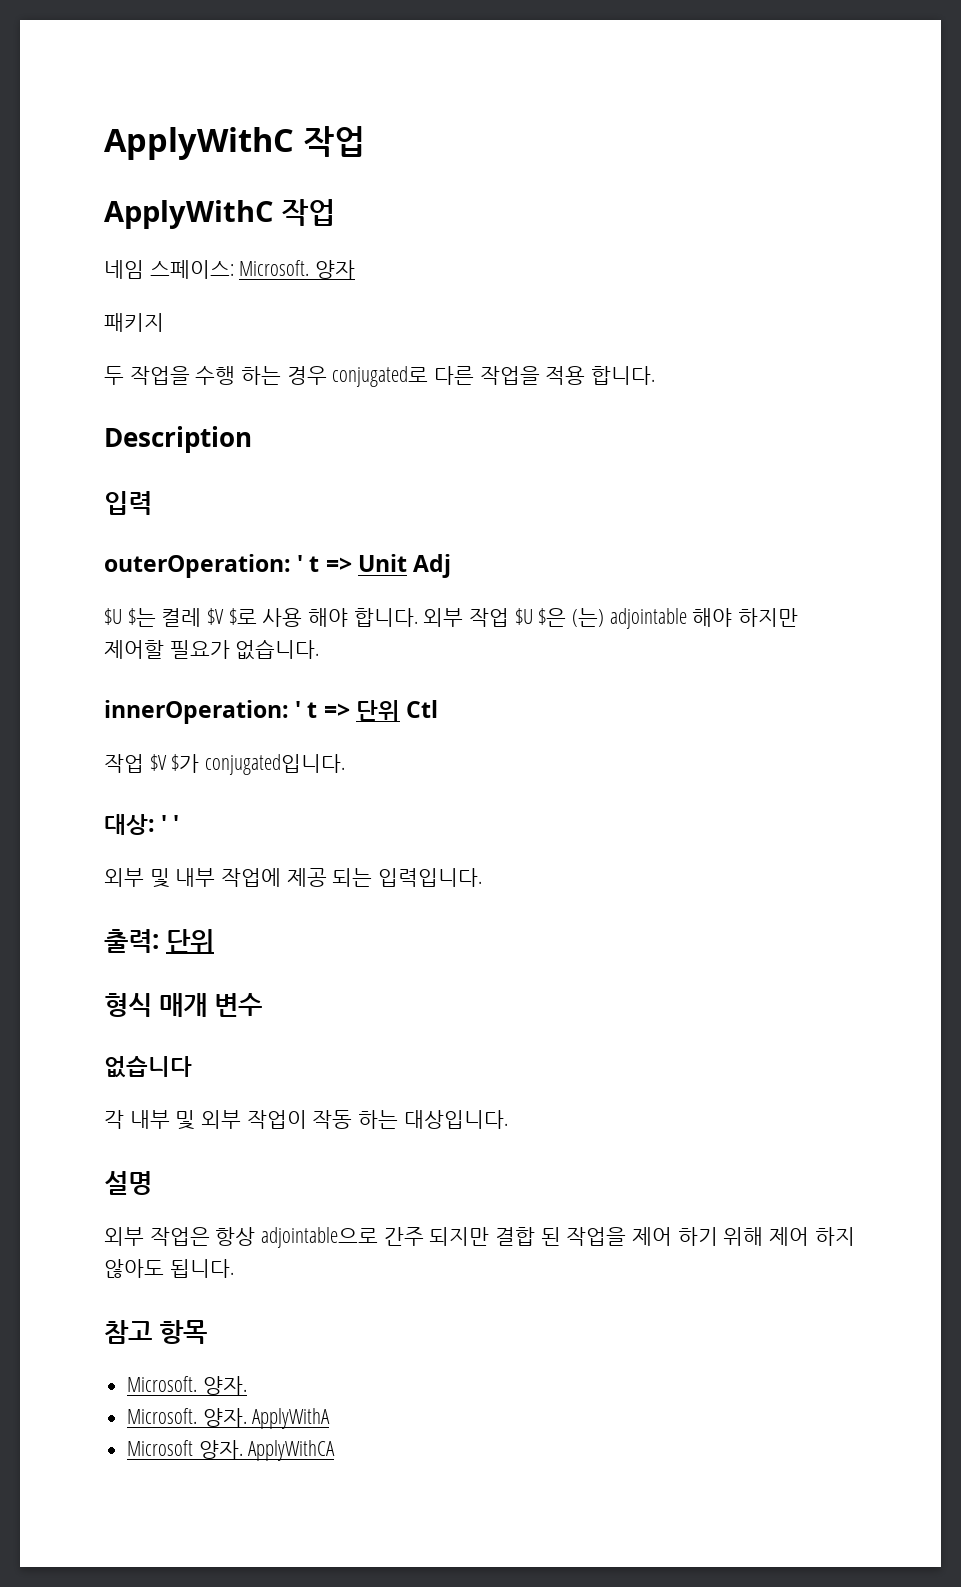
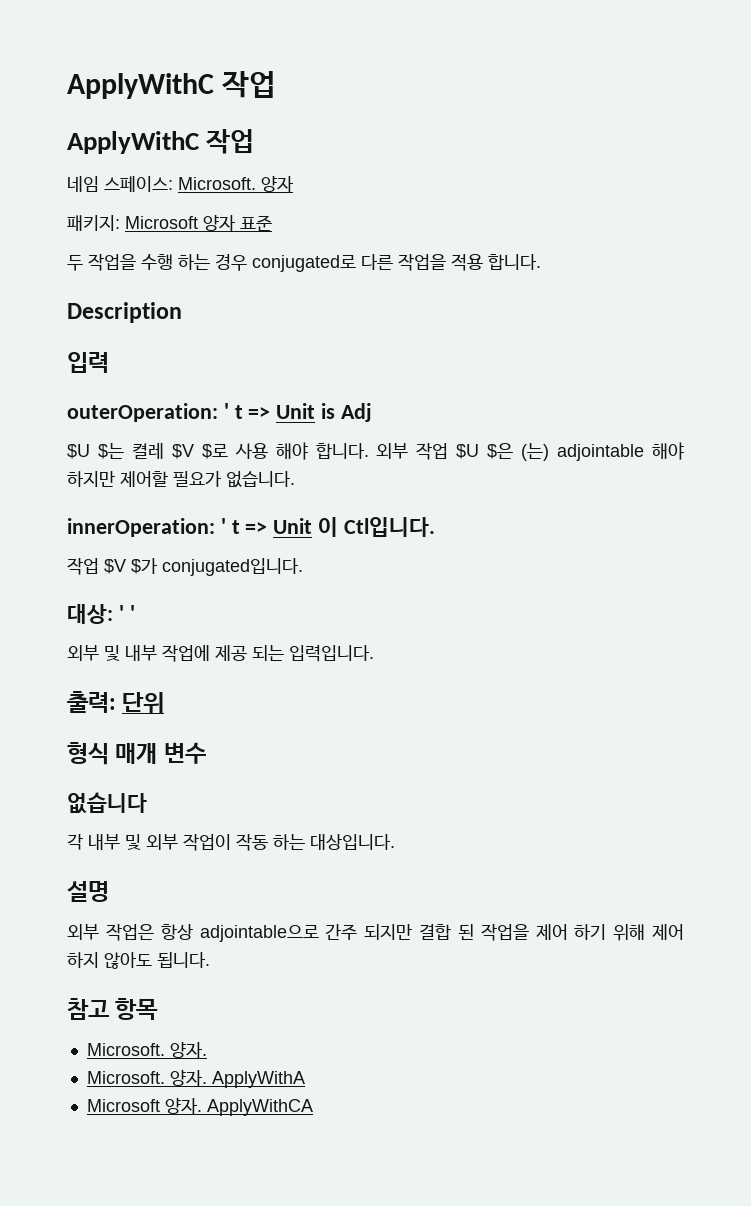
- 패키지
+ 패키지: Microsoft 양자 표준
- outerOperation: ' t => Unit Adj
+ outerOperation: ' t => Unit is Adj
- innerOperation: ' t => 단위 Ctl
+ innerOperation: ' t => Unit 이 Ctl입니다.

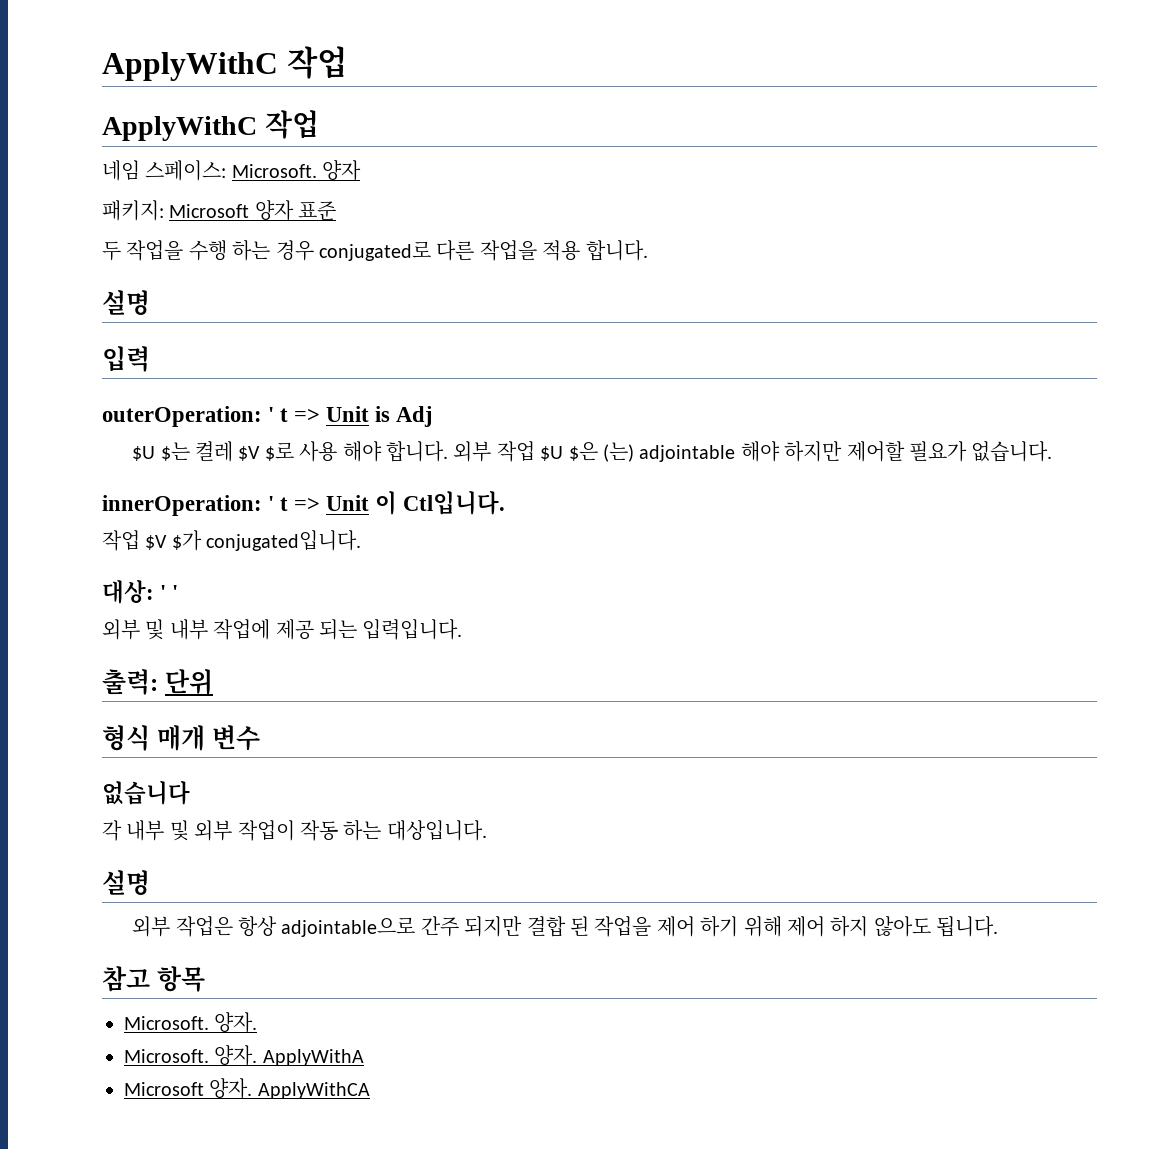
  두 작업을 수행 하는 경우 conjugated로 다른 작업을 적용 합니다.
- Description
+ 설명

